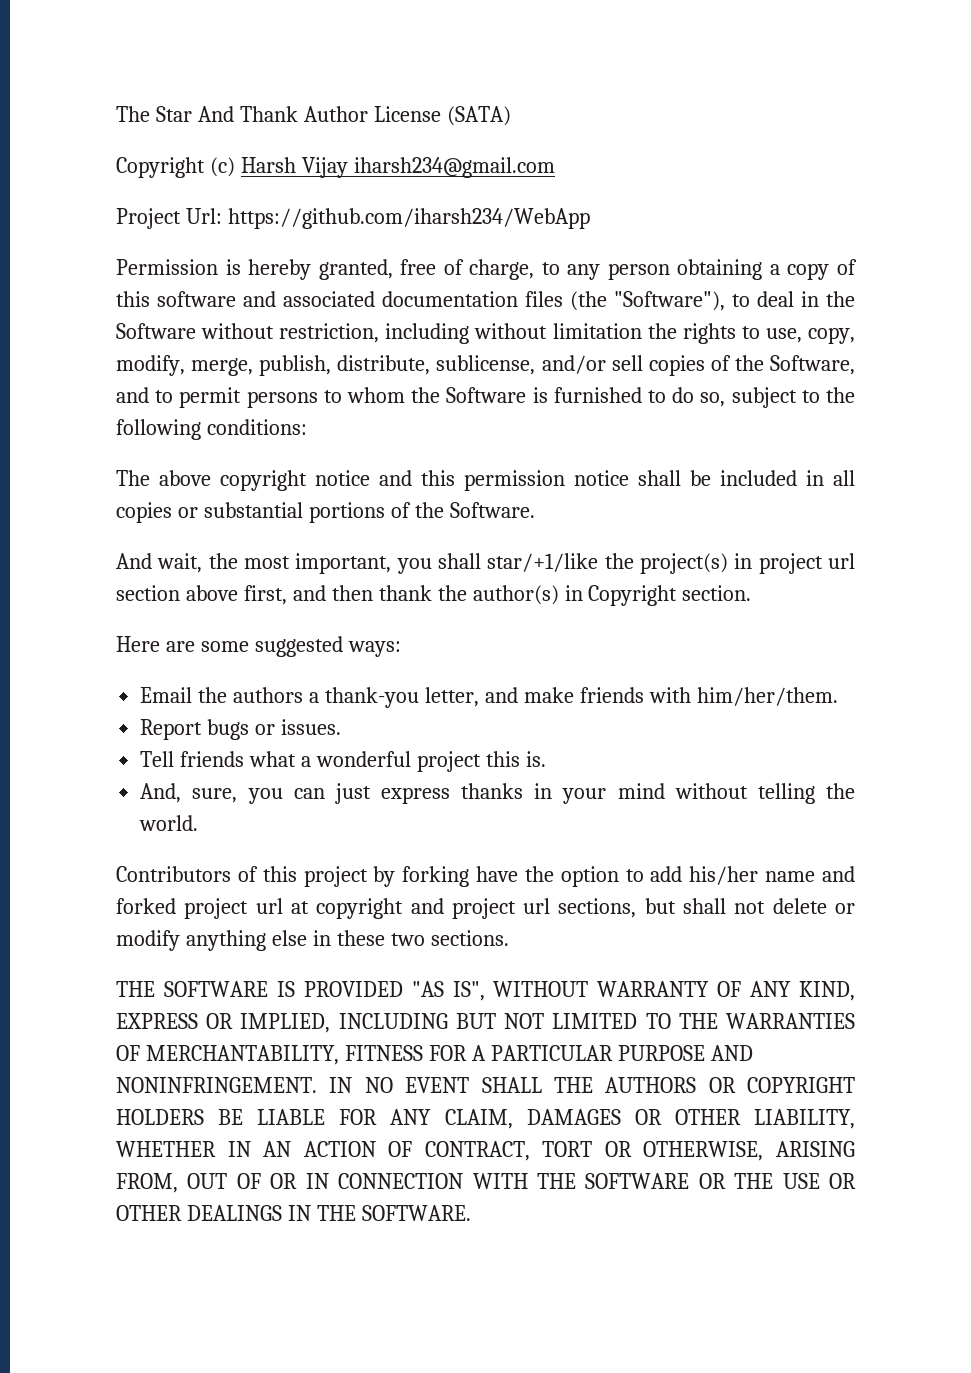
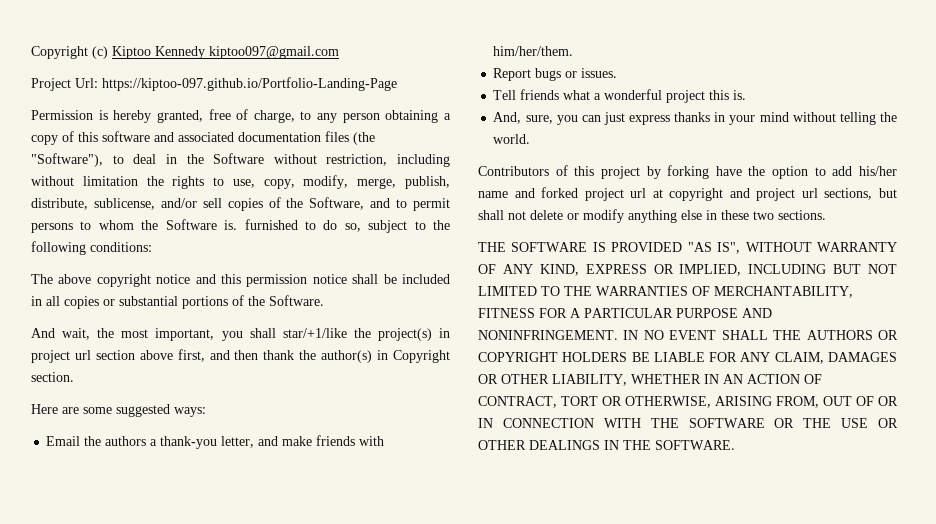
- The Star And Thank Author License (SATA)
- Copyright (c) Harsh Vijay iharsh234@gmail.com
+ Copyright (c) Kiptoo Kennedy kiptoo097@gmail.com
- Project Url: https://github.com/iharsh234/WebApp
+ Project Url: https://kiptoo-097.github.io/Portfolio-Landing-Page
- Permission is hereby granted, free of charge, to any person obtaining a copy of this software and associated documentation files (the "Software"), to deal in the Software without restriction, including without limitation the rights to use, copy, modify, merge, publish, distribute, sublicense, and/or sell copies of the Software, and to permit persons to whom the Software is furnished to do so, subject to the following conditions:
+ Permission is hereby granted, free of charge, to any person obtaining a copy of this software and associated documentation files (the "Software"), to deal in the Software without restriction, including without limitation the rights to use, copy, modify, merge, publish, distribute, sublicense, and/or sell copies of the Software, and to permit persons to whom the Software is. furnished to do so, subject to the following conditions:

